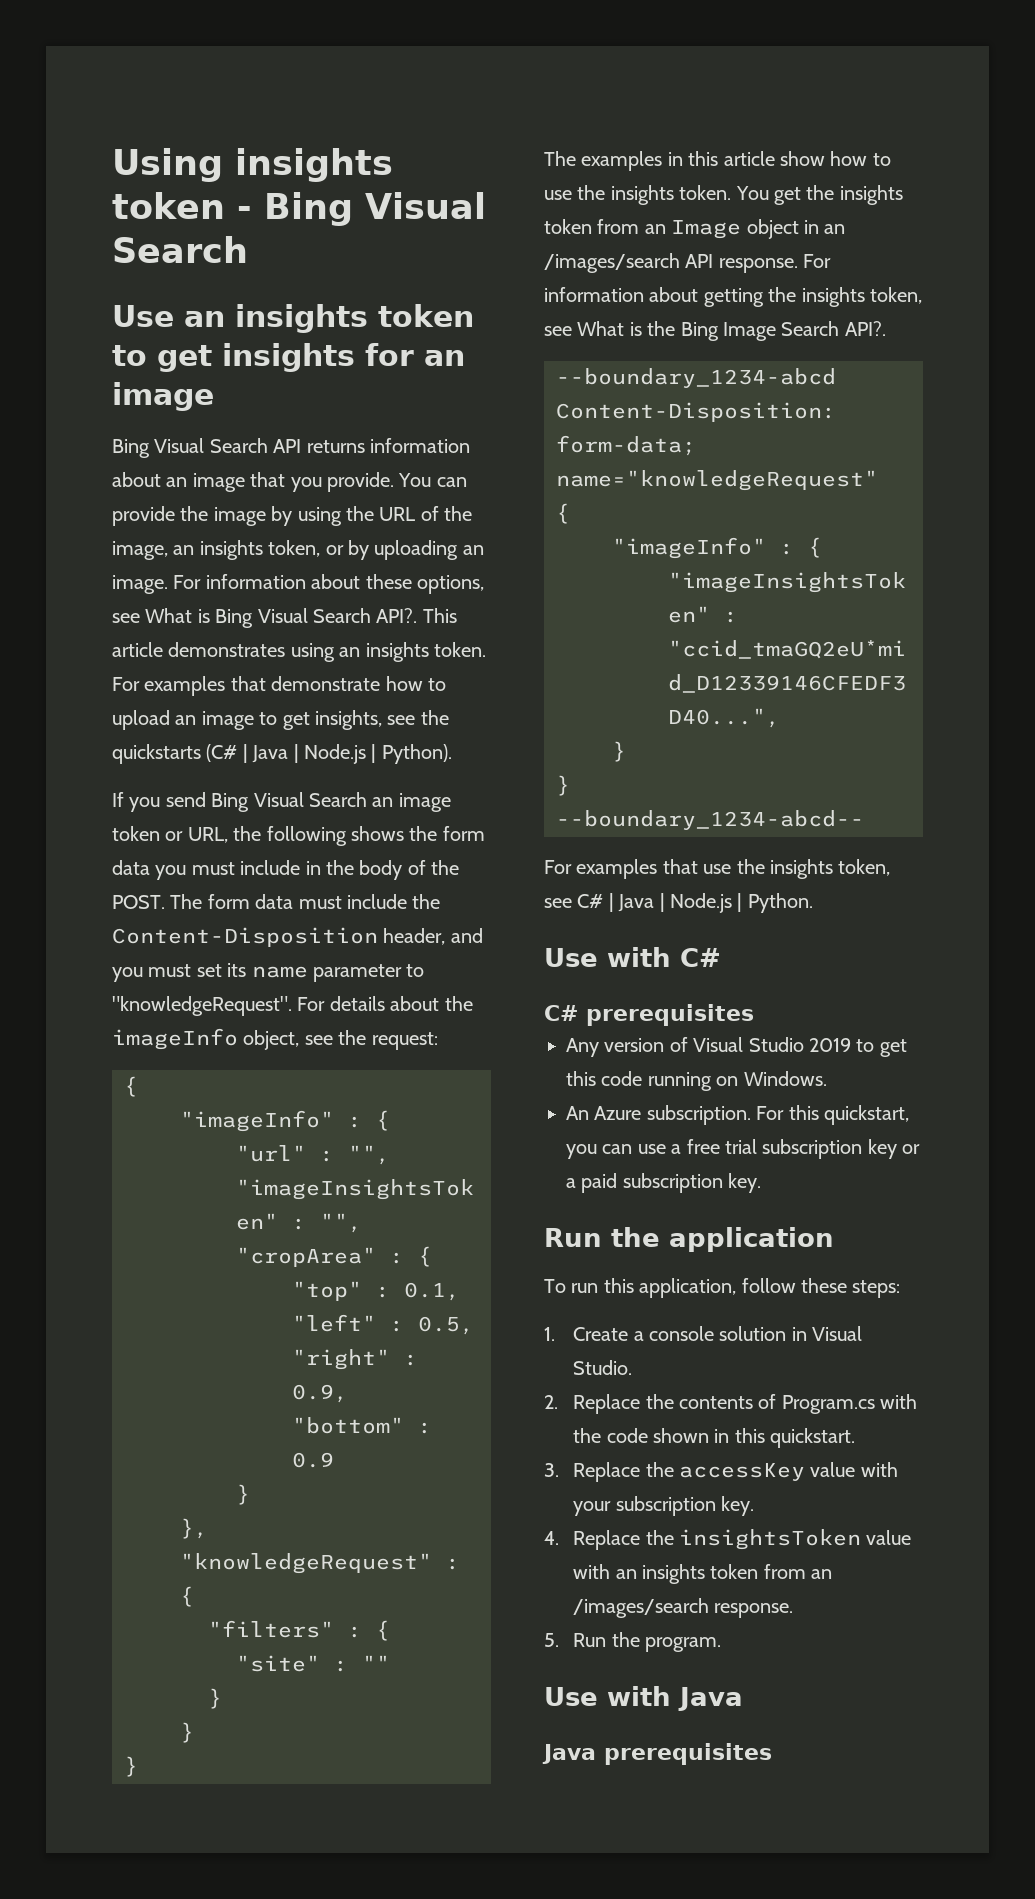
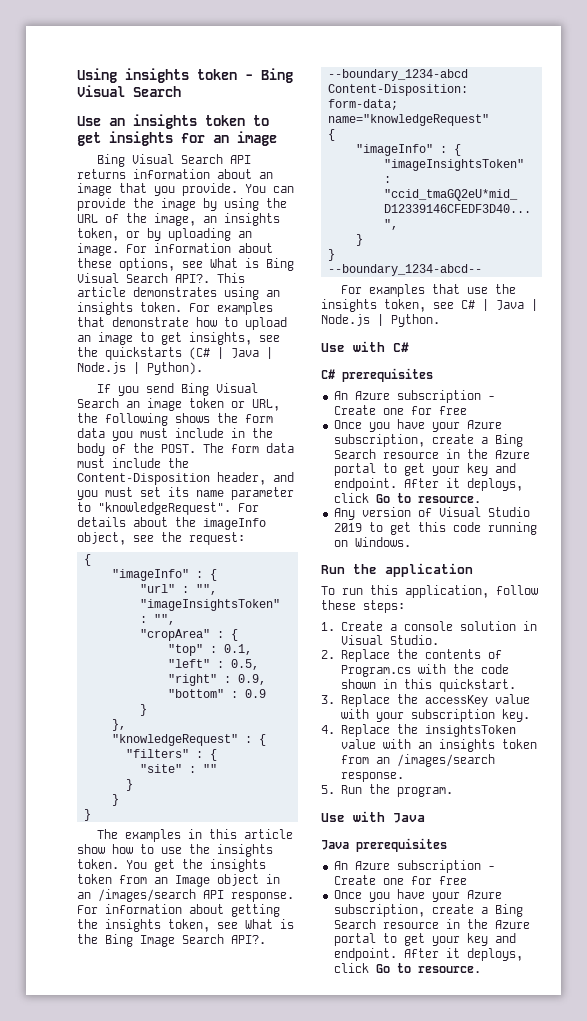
  C# prerequisites
+ An Azure subscription - Create one for free
+ Once you have your Azure subscription, create a Bing Search resource in the Azure portal to get your key and endpoint. After it deploys, click Go to resource.
- An Azure subscription. For this quickstart, you can use a free trial subscription key or a paid subscription key.
  Java prerequisites
+ An Azure subscription - Create one for free
+ Once you have your Azure subscription, create a Bing Search resource in the Azure portal to get your key and endpoint. After it deploys, click Go to resource.

